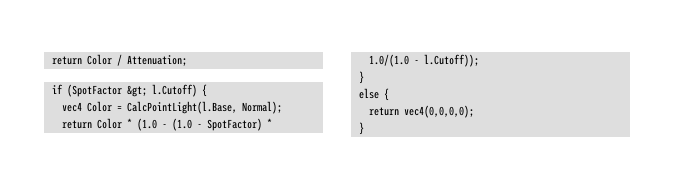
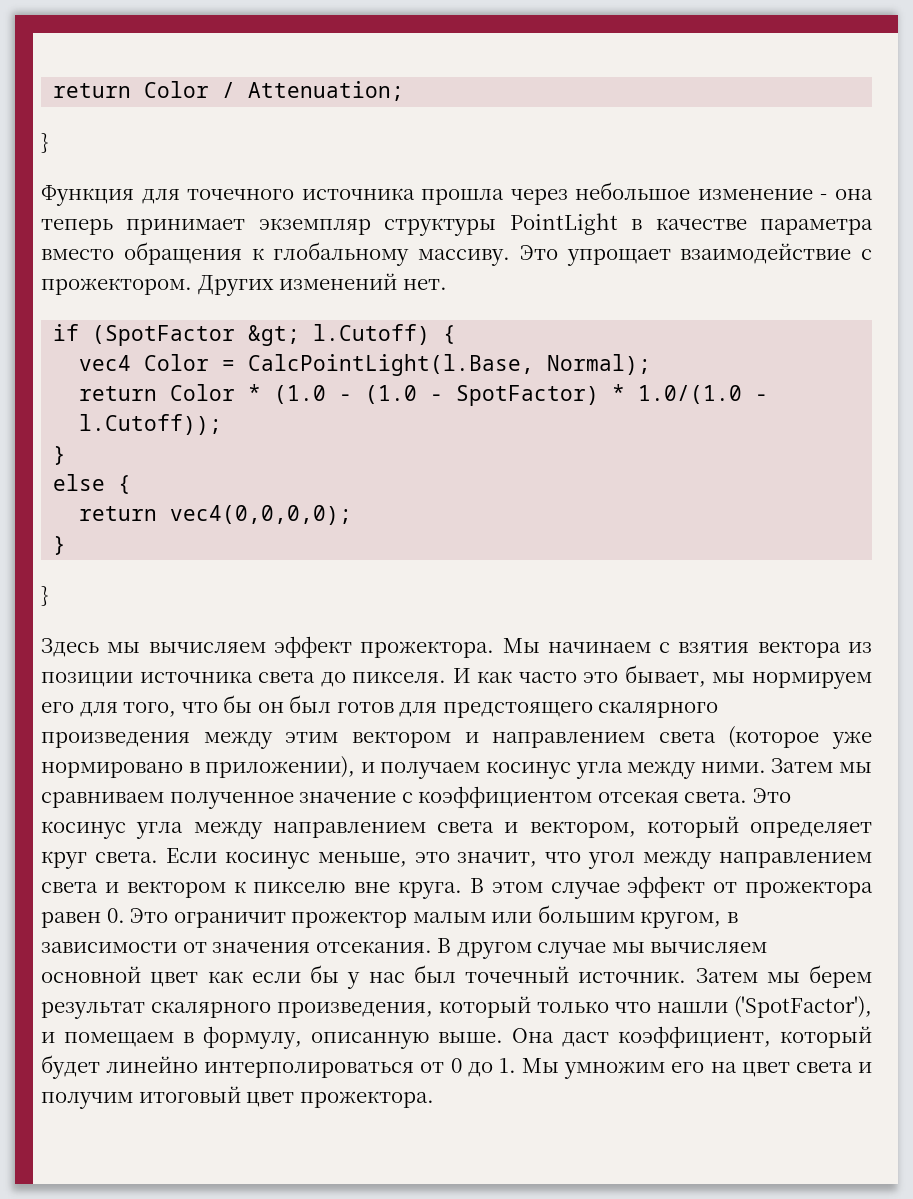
  return Color / Attenuation;
+ }
+ Функция для точечного источника прошла через небольшое изменение - она теперь принимает экземпляр структуры PointLight в качестве параметра вместо обращения к глобальному массиву. Это упрощает взаимодействие с прожектором. Других изменений нет.
  return vec4(0,0,0,0);
  }
+ }
+ Здесь мы вычисляем эффект прожектора. Мы начинаем с взятия вектора из позиции источника света до пикселя. И как часто это бывает, мы нормируем его для того, что бы он был готов для предстоящего скалярного произведения между этим вектором и направлением света (которое уже нормировано в приложении), и получаем косинус угла между ними. Затем мы сравниваем полученное значение с коэффициентом отсекая света. Это косинус угла между направлением света и вектором, который определяет круг света. Если косинус меньше, это значит, что угол между направлением света и вектором к пикселю вне круга. В этом случае эффект от прожектора равен 0. Это ограничит прожектор малым или большим кругом, в зависимости от значения отсекания. В другом случае мы вычисляем основной цвет как если бы у нас был точечный источник. Затем мы берем результат скалярного произведения, который только что нашли ('SpotFactor'), и помещаем в формулу, описанную выше. Она даст коэффициент, который будет линейно интерполироваться от 0 до 1. Мы умножим его на цвет света и получим итоговый цвет прожектора.

